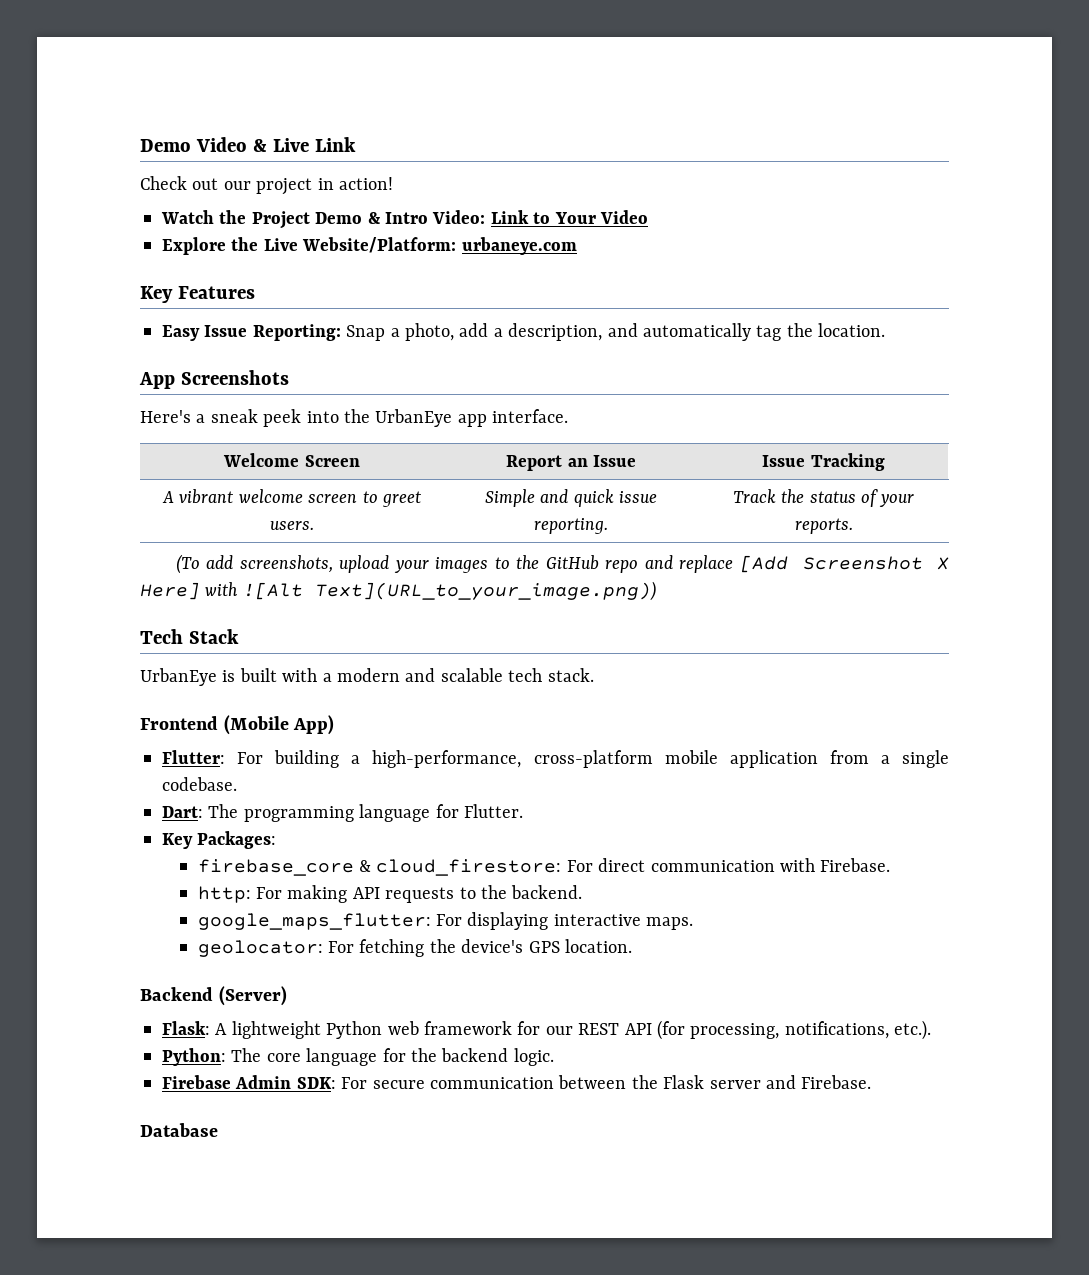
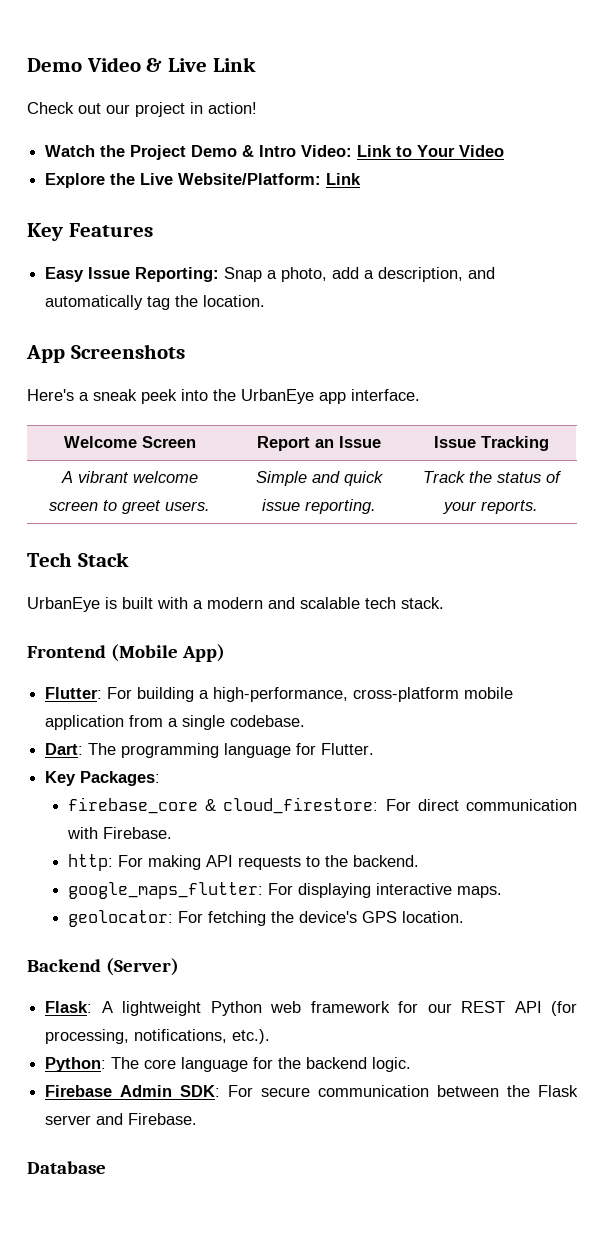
- Explore the Live Website/Platform: urbaneye.com
+ Explore the Live Website/Platform: Link
- (To add screenshots, upload your images to the GitHub repo and replace [Add Screenshot X Here] with ![Alt Text](URL_to_your_image.png))

